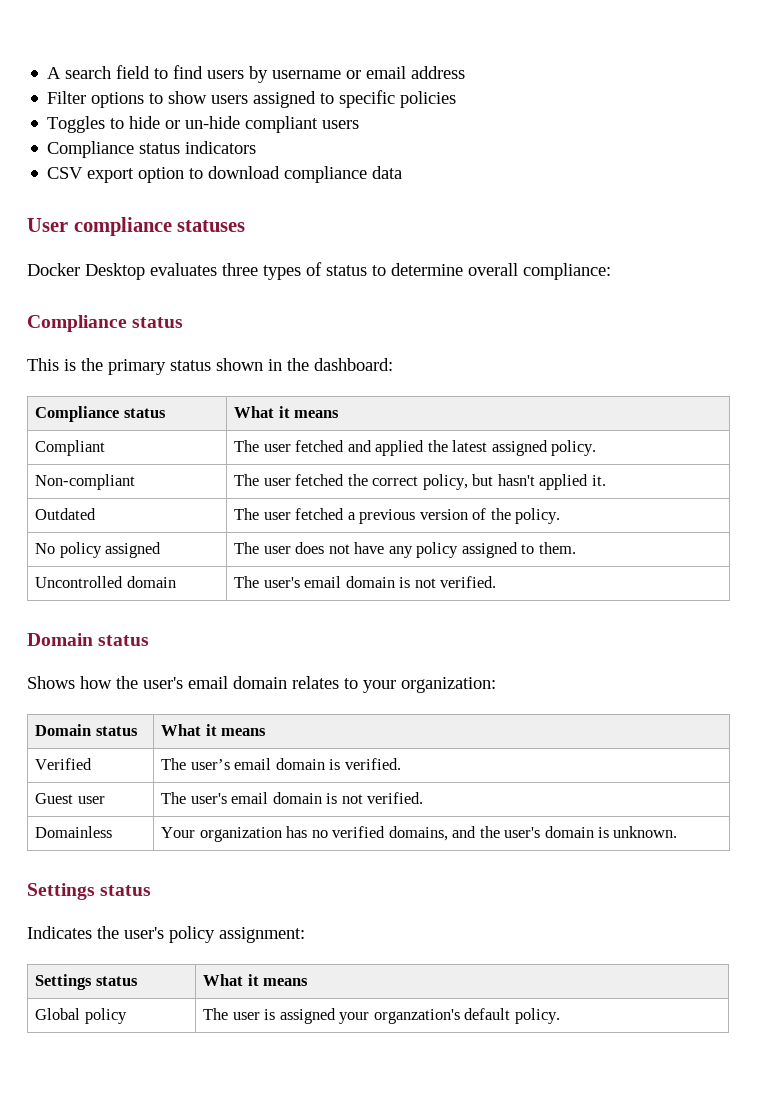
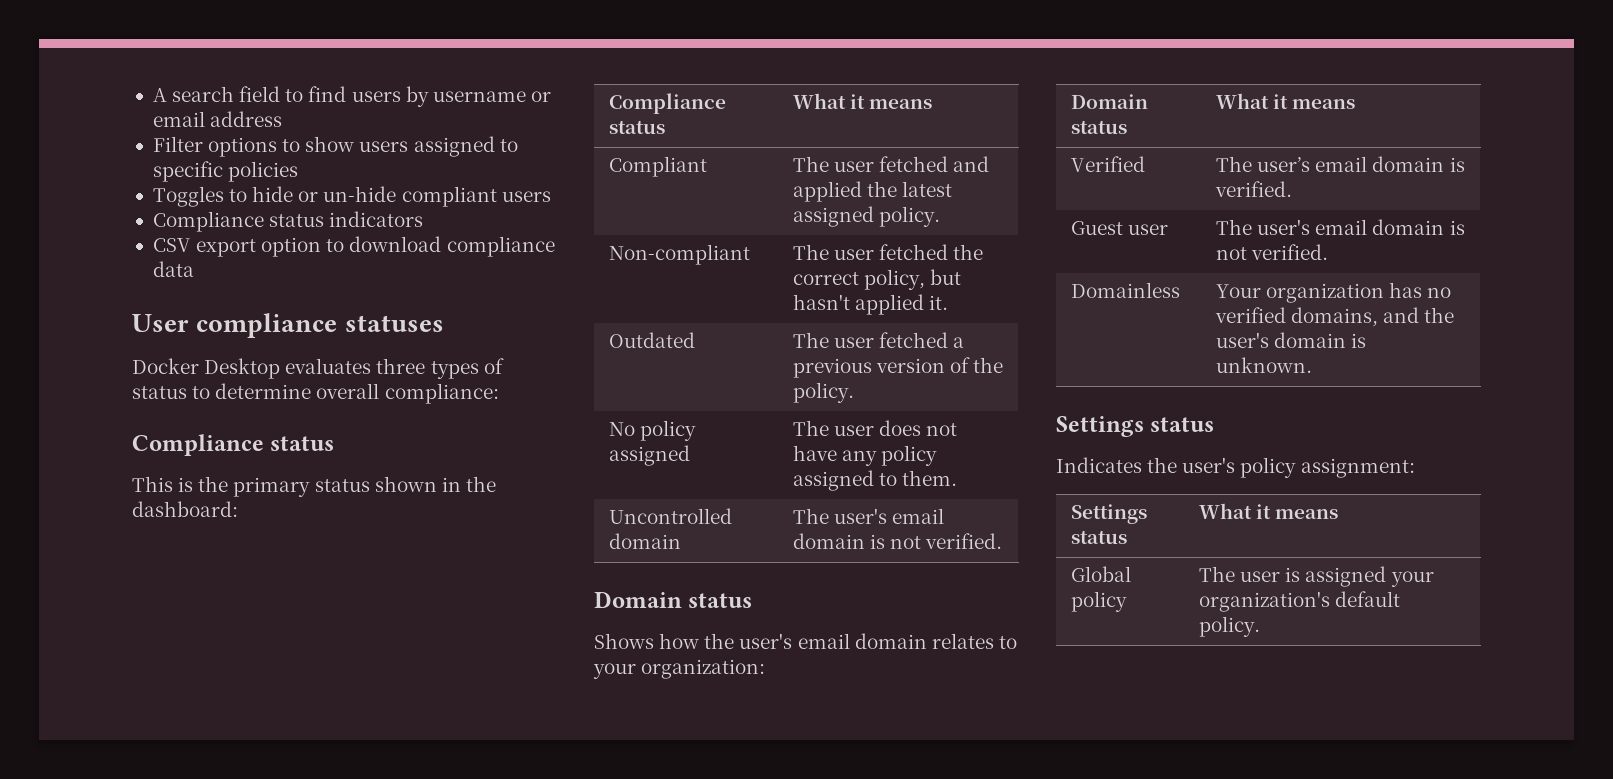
- Global policy | The user is assigned your organzation's default policy.
+ Global policy | The user is assigned your organization's default policy.

